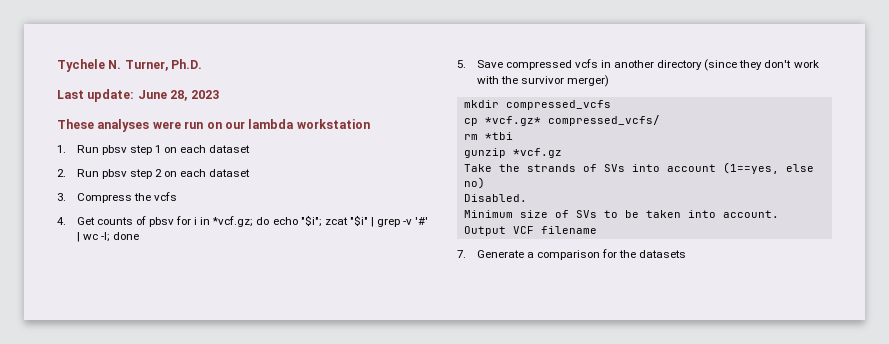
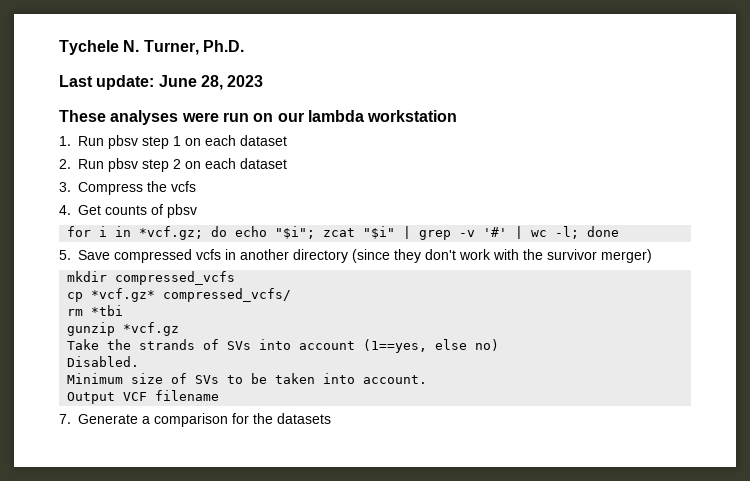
- 4. Get counts of pbsv for i in *vcf.gz; do echo "$i"; zcat "$i" | grep -v '#' | wc -l; done
+ 4. Get counts of pbsv
+ for i in *vcf.gz; do echo "$i"; zcat "$i" | grep -v '#' | wc -l; done

